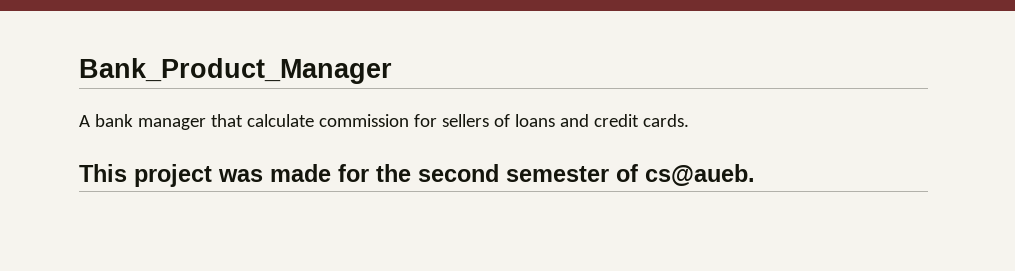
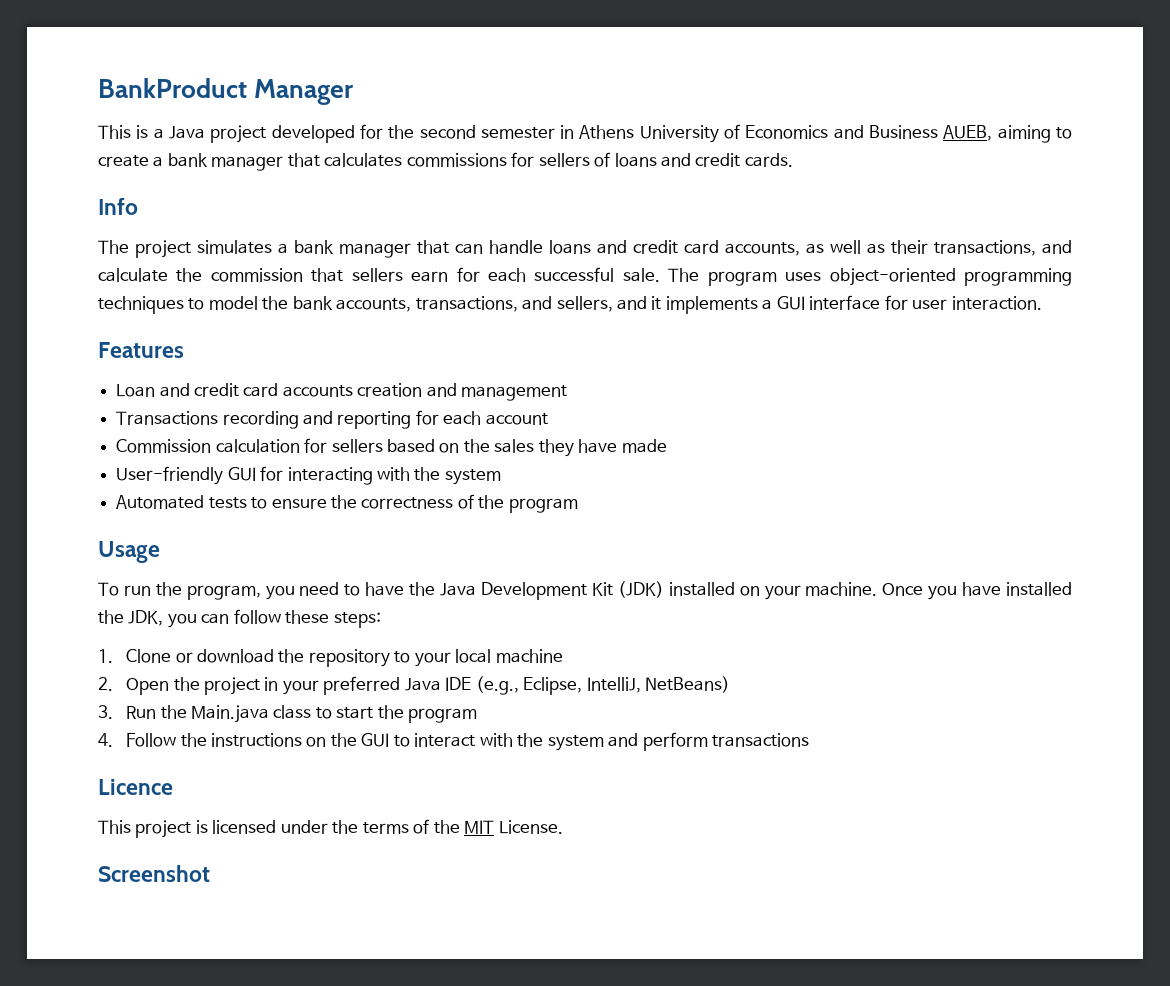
- Bank_Product_Manager
- A bank manager that calculate commission for sellers of loans and credit cards.
+ BankProduct Manager
+ This is a Java project developed for the second semester in Athens University of Economics and Business AUEB, aiming to create a bank manager that calculates commissions for sellers of loans and credit cards.
- This project was made for the second semester of cs@aueb.
+ Info
+ The project simulates a bank manager that can handle loans and credit card accounts, as well as their transactions, and calculate the commission that sellers earn for each successful sale. The program uses object-oriented programming techniques to model the bank accounts, transactions, and sellers, and it implements a GUI interface for user interaction.
+ Features
+ Loan and credit card accounts creation and management
+ Transactions recording and reporting for each account
+ Commission calculation for sellers based on the sales they have made
+ User-friendly GUI for interacting with the system
+ Automated tests to ensure the correctness of the program
+ Usage
+ To run the program, you need to have the Java Development Kit (JDK) installed on your machine. Once you have installed the JDK, you can follow these steps:
+ 1. Clone or download the repository to your local machine
+ 2. Open the project in your preferred Java IDE (e.g., Eclipse, IntelliJ, NetBeans)
+ 3. Run the Main.java class to start the program
+ 4. Follow the instructions on the GUI to interact with the system and perform transactions
+ Licence
+ This project is licensed under the terms of the MIT License.
+ Screenshot

